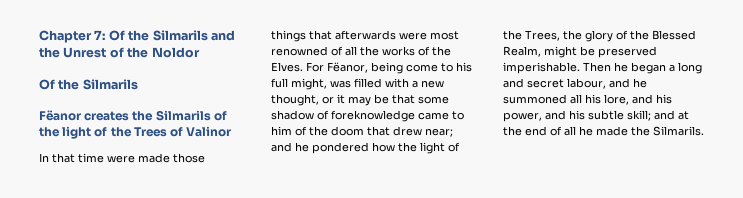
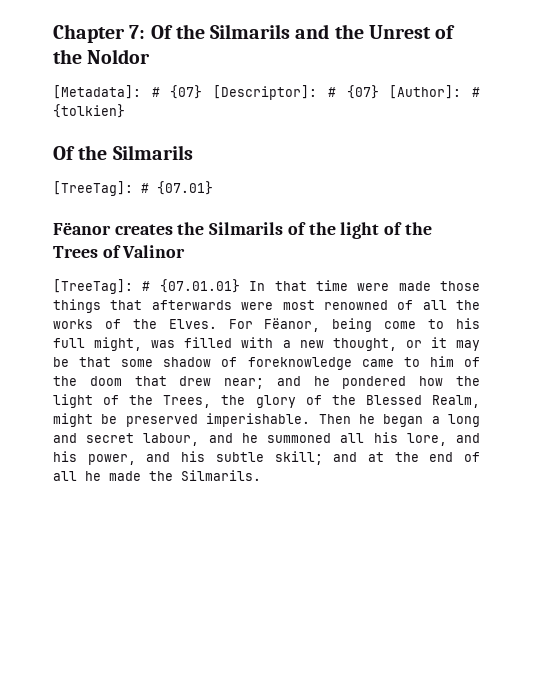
  Chapter 7: Of the Silmarils and the Unrest of the Noldor
+ [Metadata]: # {07} [Descriptor]: # {07} [Author]: # {tolkien}
  Of the Silmarils
+ [TreeTag]: # {07.01}
- In that time were made those things that afterwards were most renowned of all the works of the Elves.
+ [TreeTag]: # {07.01.01} In that time were made those things that afterwards were most renowned of all the works of the Elves.

